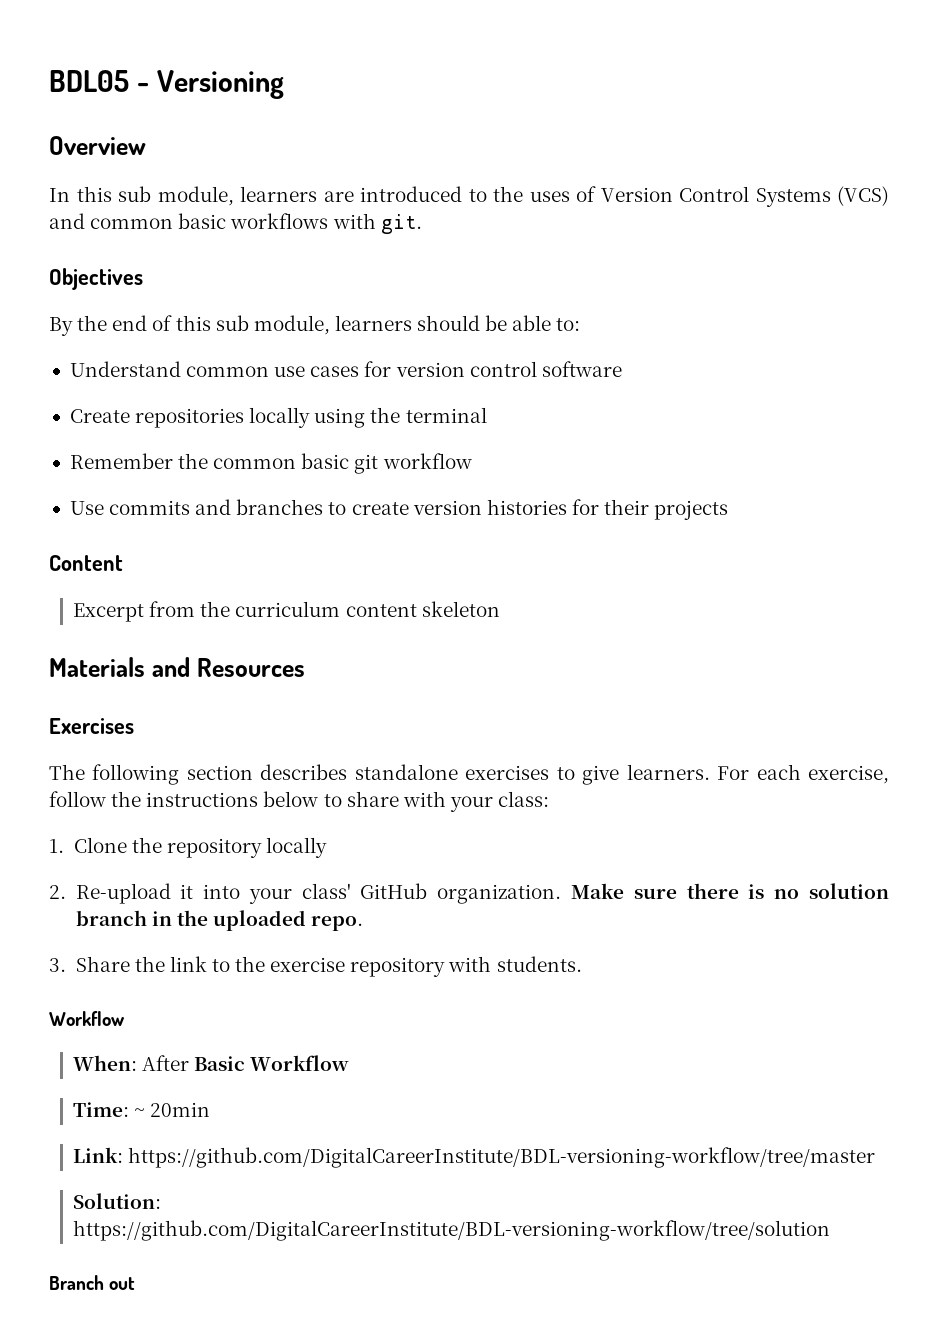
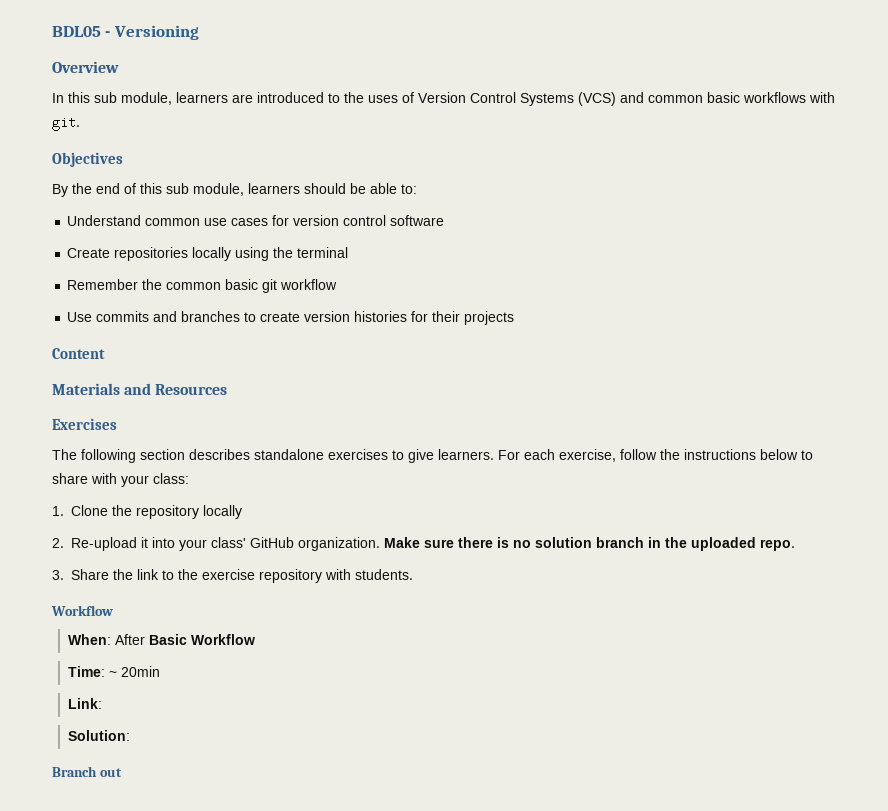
- Excerpt from the curriculum content skeleton
- Link: https://github.com/DigitalCareerInstitute/BDL-versioning-workflow/tree/master
+ Link:
- Solution: https://github.com/DigitalCareerInstitute/BDL-versioning-workflow/tree/solution
+ Solution:

